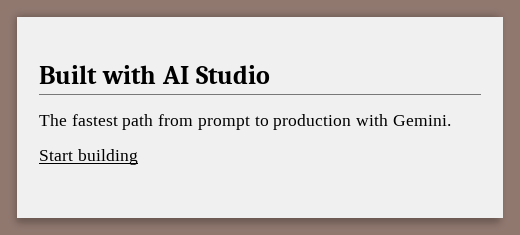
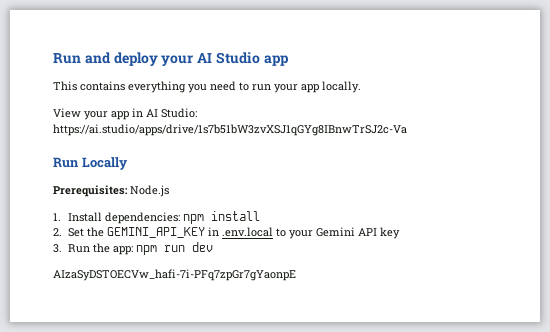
- Built with AI Studio
- The fastest path from prompt to production with Gemini.
- Start building
+ Run and deploy your AI Studio app
+ This contains everything you need to run your app locally.
+ View your app in AI Studio: https://ai.studio/apps/drive/1s7b51bW3zvXSJ1qGYg8IBnwTrSJ2c-Va
+ Run Locally
+ Prerequisites: Node.js
+ 1. Install dependencies: npm install
+ 2. Set the GEMINI_API_KEY in .env.local to your Gemini API key
+ 3. Run the app: npm run dev
+ AIzaSyDSTOECVw_hafi-7i-PFq7zpGr7gYaonpE

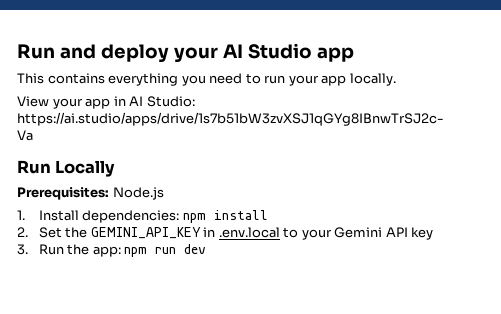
- AIzaSyDSTOECVw_hafi-7i-PFq7zpGr7gYaonpE

